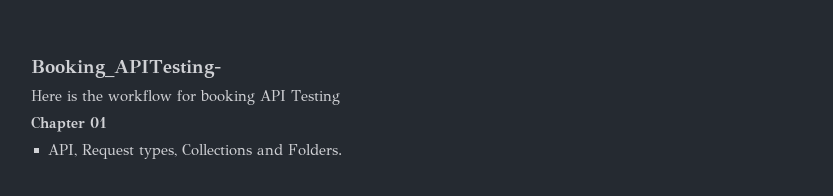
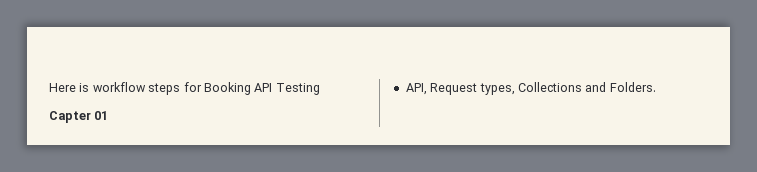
- Booking_APITesting-
- Here is the workflow for booking API Testing
+ Here is workflow steps for Booking API Testing
- Chapter 01
+ Capter 01

